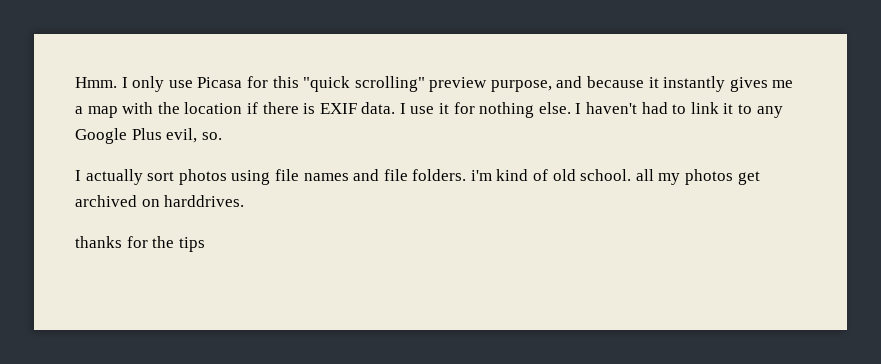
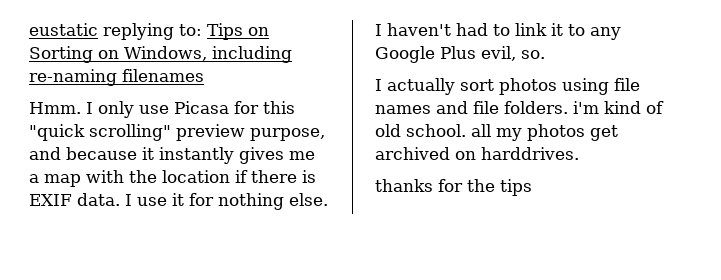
+ eustatic replying to: Tips on Sorting on Windows, including re-naming filenames

